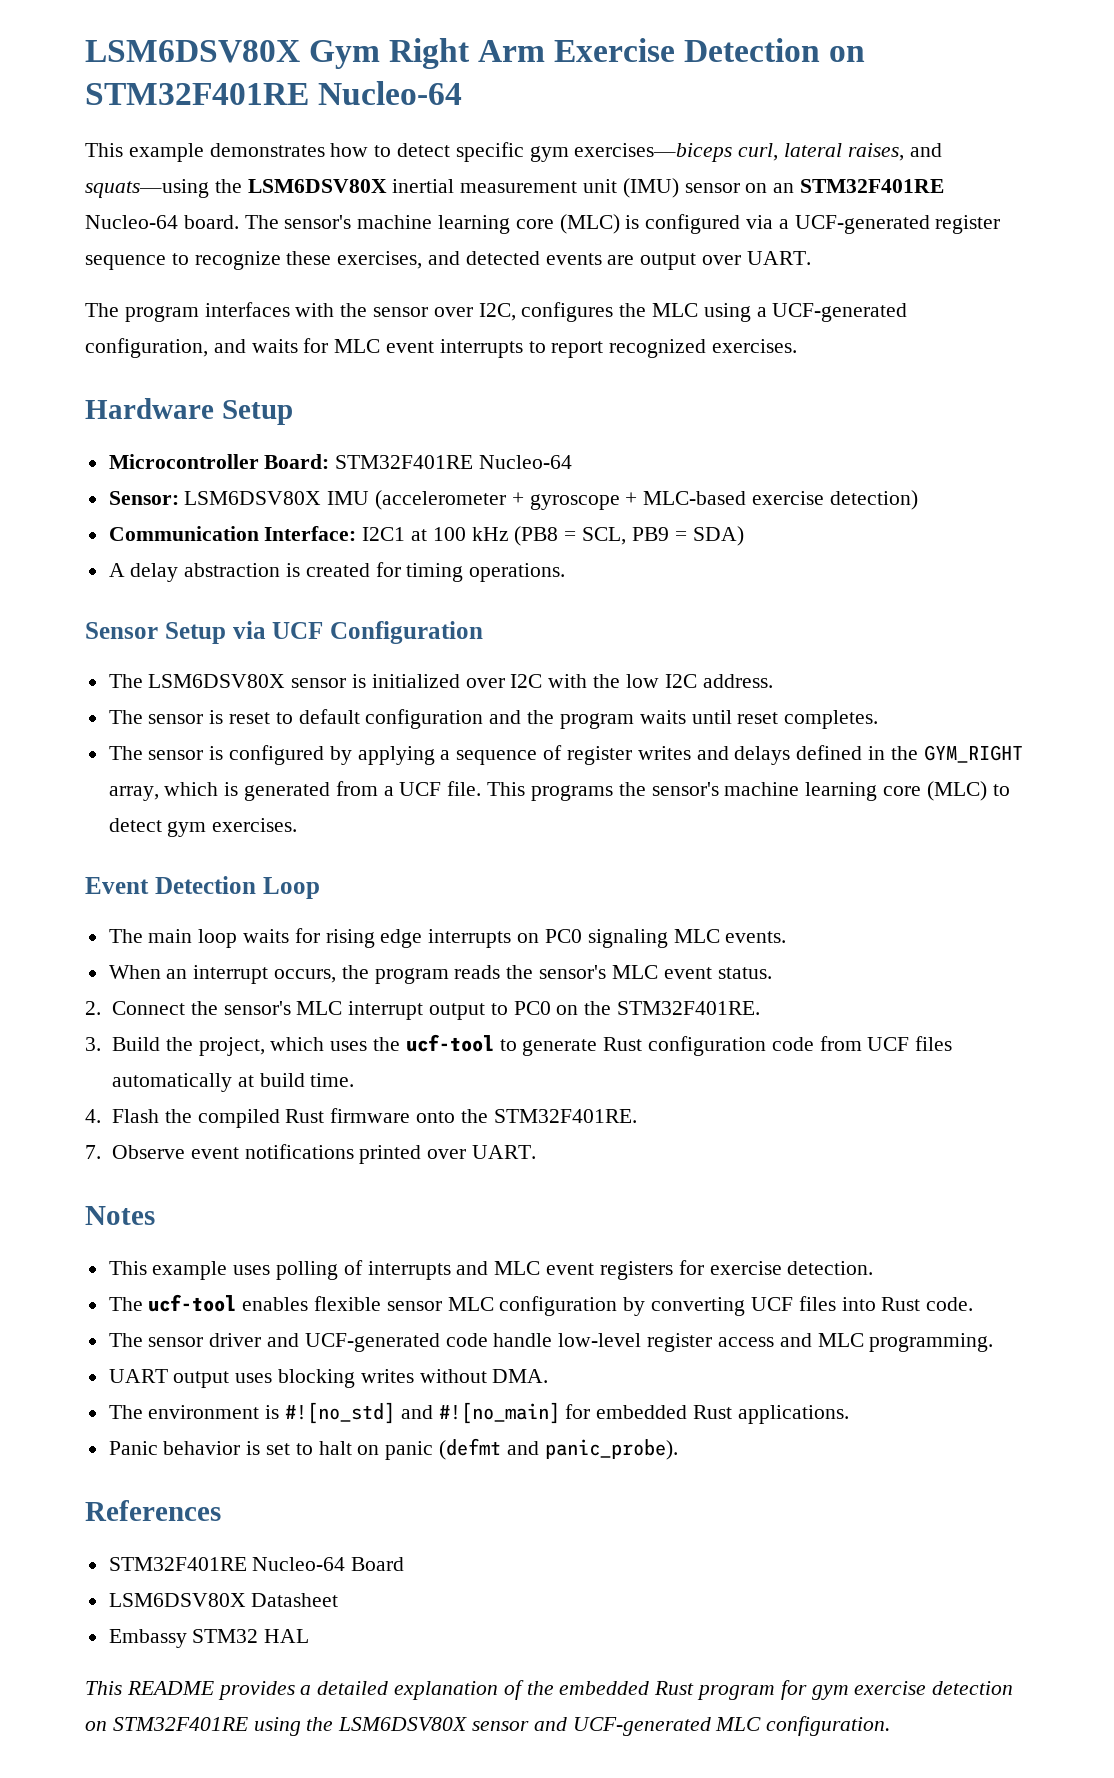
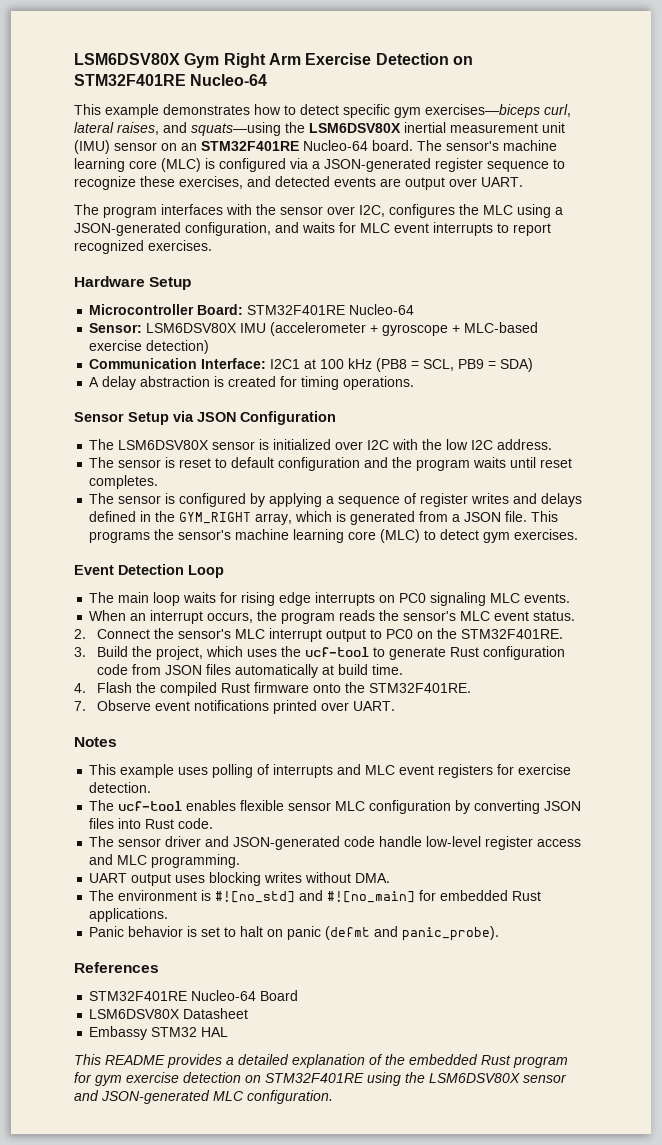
- The sensor's machine learning core (MLC) is configured via a UCF-generated register sequence to recognize these exercises, and detected events are output over UART.
+ The sensor's machine learning core (MLC) is configured via a JSON-generated register sequence to recognize these exercises, and detected events are output over UART.
- The program interfaces with the sensor over I2C, configures the MLC using a UCF-generated configuration, and waits for MLC event interrupts to report recognized exercises.
+ The program interfaces with the sensor over I2C, configures the MLC using a JSON-generated configuration, and waits for MLC event interrupts to report recognized exercises.
- Sensor Setup via UCF Configuration
+ Sensor Setup via JSON Configuration
- The sensor is configured by applying a sequence of register writes and delays defined in the GYM_RIGHT array, which is generated from a UCF file.
+ The sensor is configured by applying a sequence of register writes and delays defined in the GYM_RIGHT array, which is generated from a JSON file.
- 3. Build the project, which uses the ucf-tool to generate Rust configuration code from UCF files automatically at build time.
+ 3. Build the project, which uses the ucf-tool to generate Rust configuration code from JSON files automatically at build time.
- The ucf-tool enables flexible sensor MLC configuration by converting UCF files into Rust code.
+ The ucf-tool enables flexible sensor MLC configuration by converting JSON files into Rust code.
- The sensor driver and UCF-generated code handle low-level register access and MLC programming.
+ The sensor driver and JSON-generated code handle low-level register access and MLC programming.
- This README provides a detailed explanation of the embedded Rust program for gym exercise detection on STM32F401RE using the LSM6DSV80X sensor and UCF-generated MLC configuration.
+ This README provides a detailed explanation of the embedded Rust program for gym exercise detection on STM32F401RE using the LSM6DSV80X sensor and JSON-generated MLC configuration.

